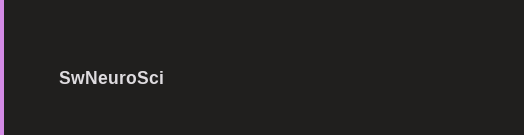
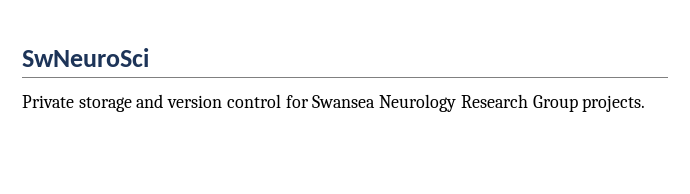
+ Private storage and version control for Swansea Neurology Research Group projects.

